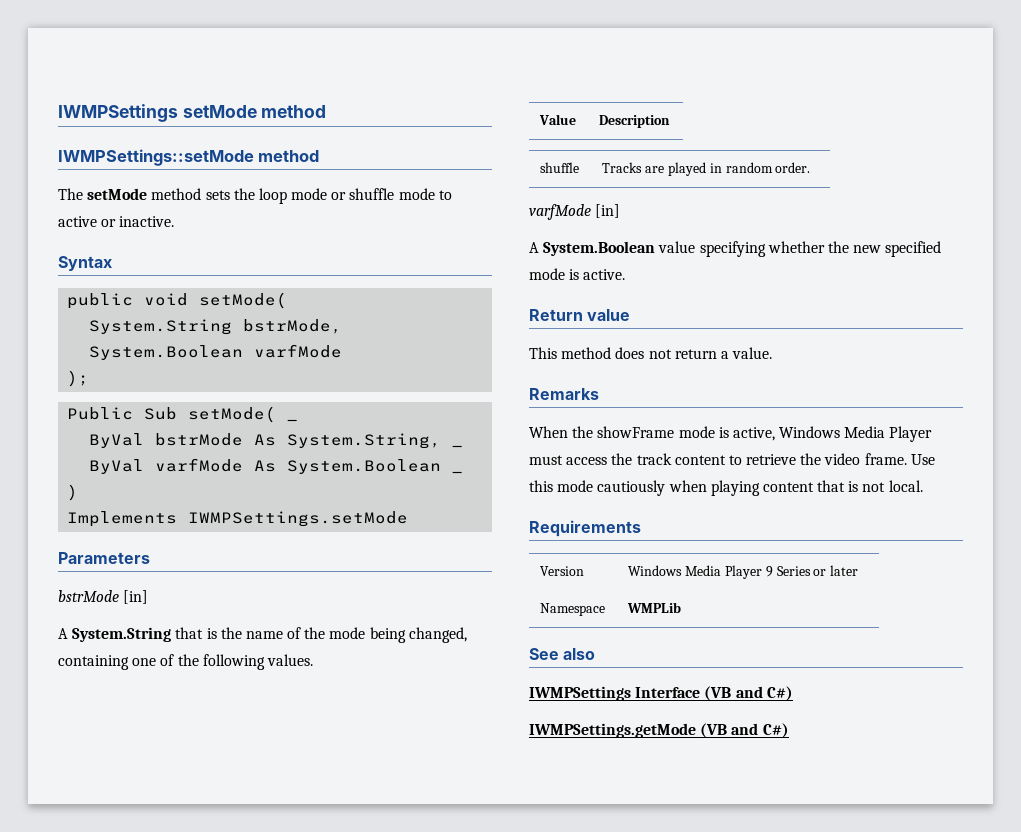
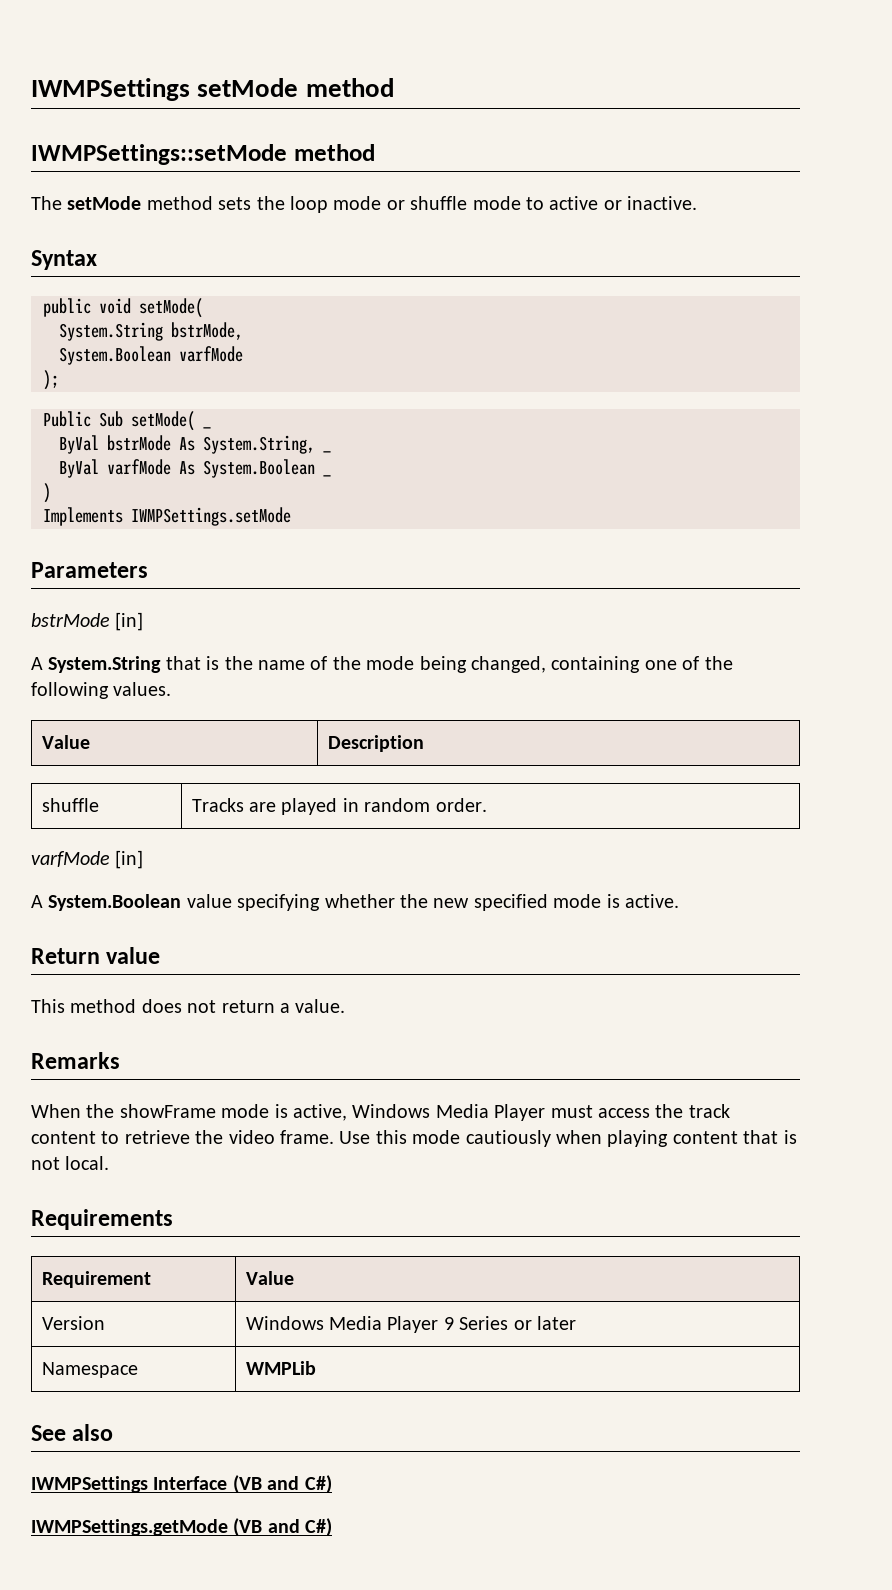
+ Requirement | Value

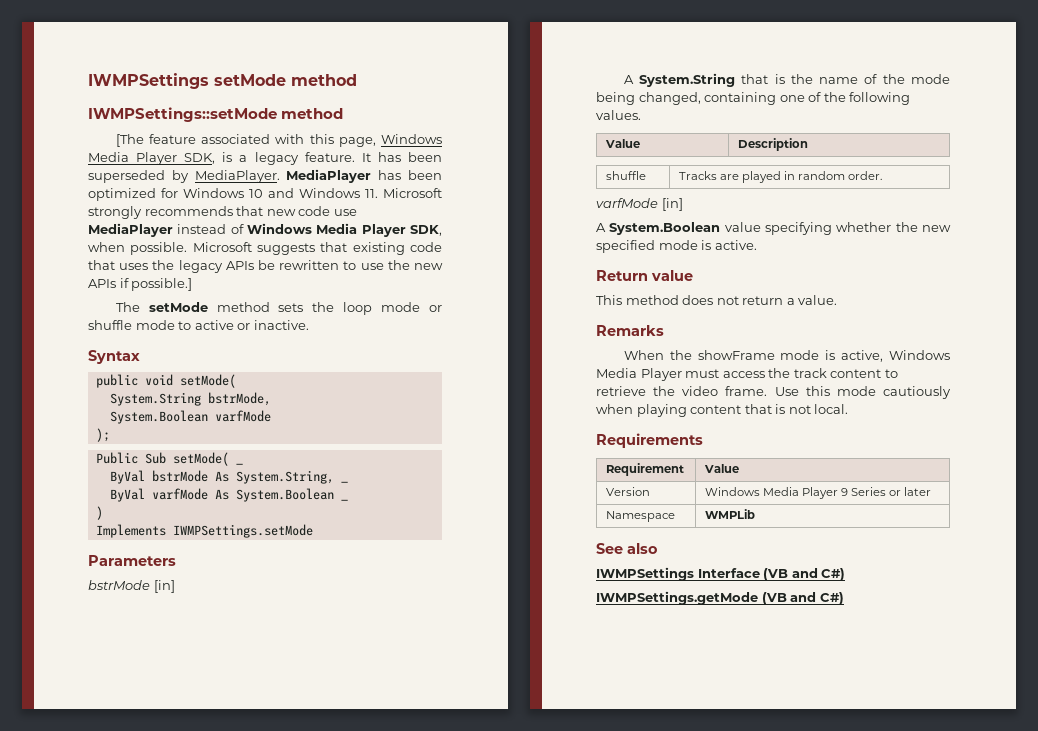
+ [The feature associated with this page, Windows Media Player SDK, is a legacy feature. It has been superseded by MediaPlayer. MediaPlayer has been optimized for Windows 10 and Windows 11. Microsoft strongly recommends that new code use MediaPlayer instead of Windows Media Player SDK, when possible. Microsoft suggests that existing code that uses the legacy APIs be rewritten to use the new APIs if possible.]

